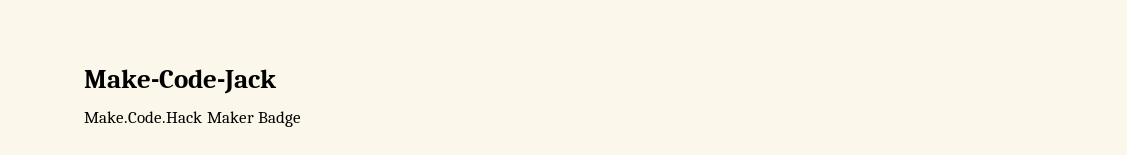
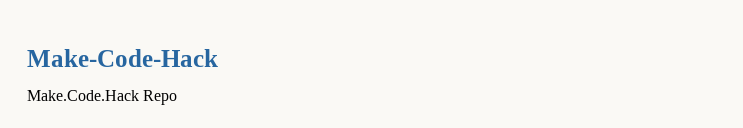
- Make-Code-Jack
+ Make-Code-Hack
- Make.Code.Hack Maker Badge
+ Make.Code.Hack Repo

